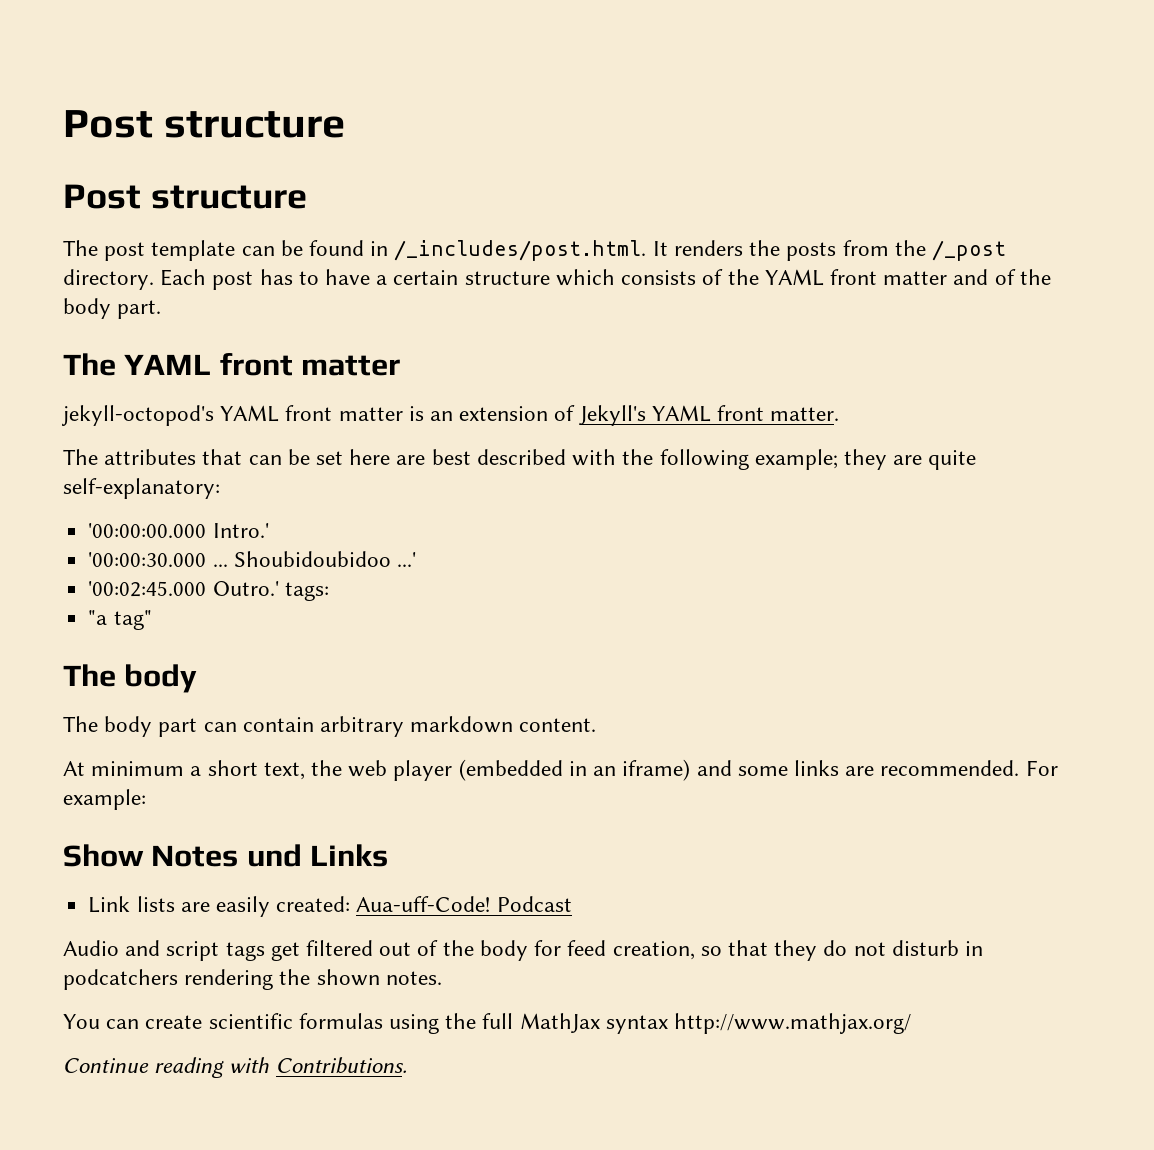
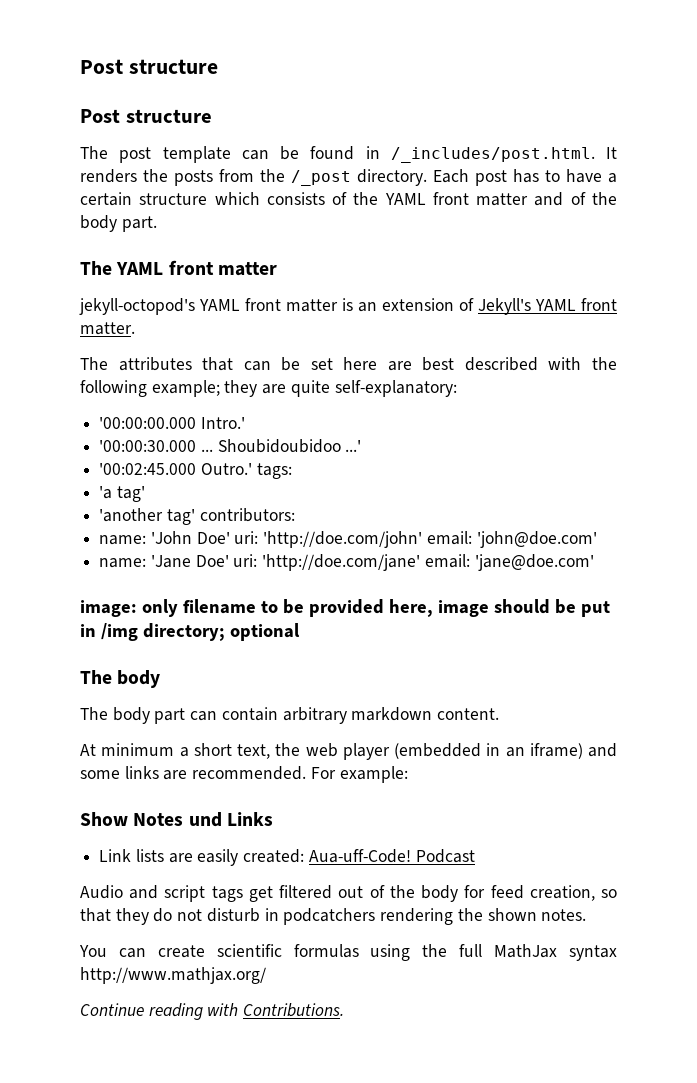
- "a tag"
+ 'a tag'
+ 'another tag' contributors:
+ name: 'John Doe' uri: 'http://doe.com/john' email: 'john@doe.com'
+ name: 'Jane Doe' uri: 'http://doe.com/jane' email: 'jane@doe.com'
+ image: only filename to be provided here, image should be put in /img directory; optional

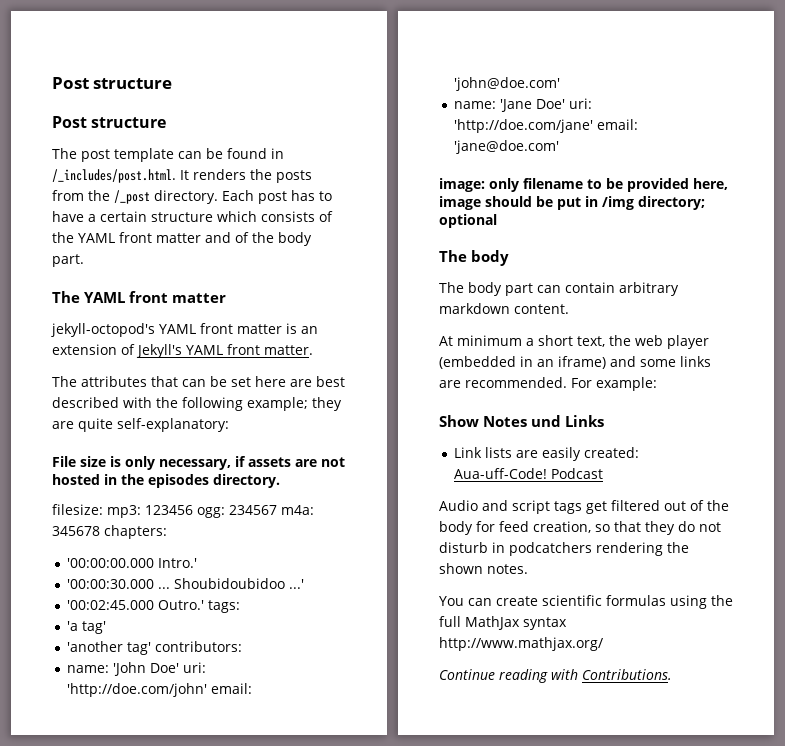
+ File size is only necessary, if assets are not hosted in the episodes directory.
+ filesize: mp3: 123456 ogg: 234567 m4a: 345678 chapters:

